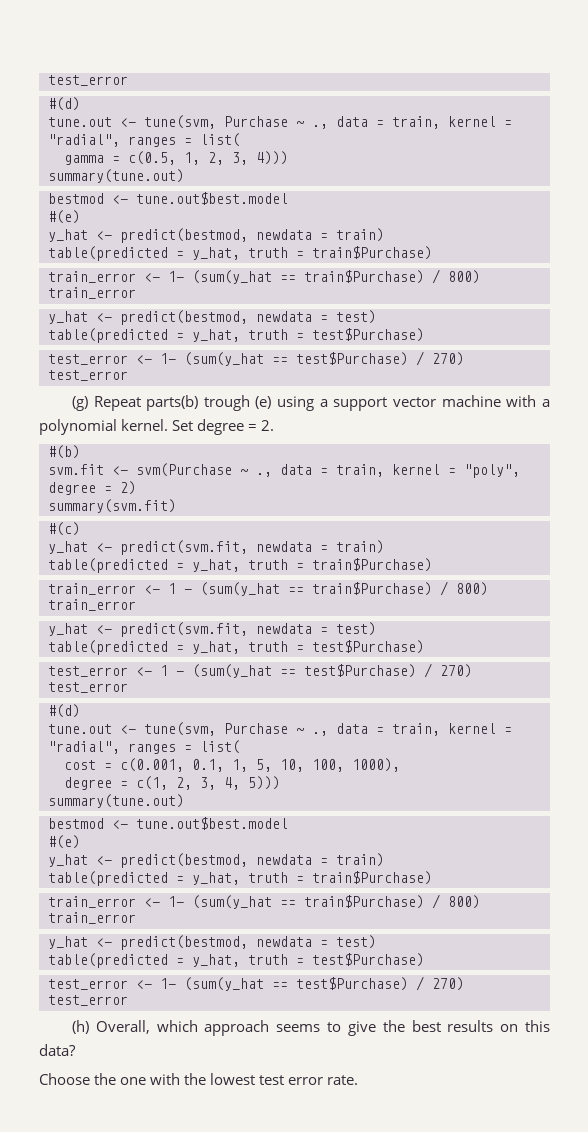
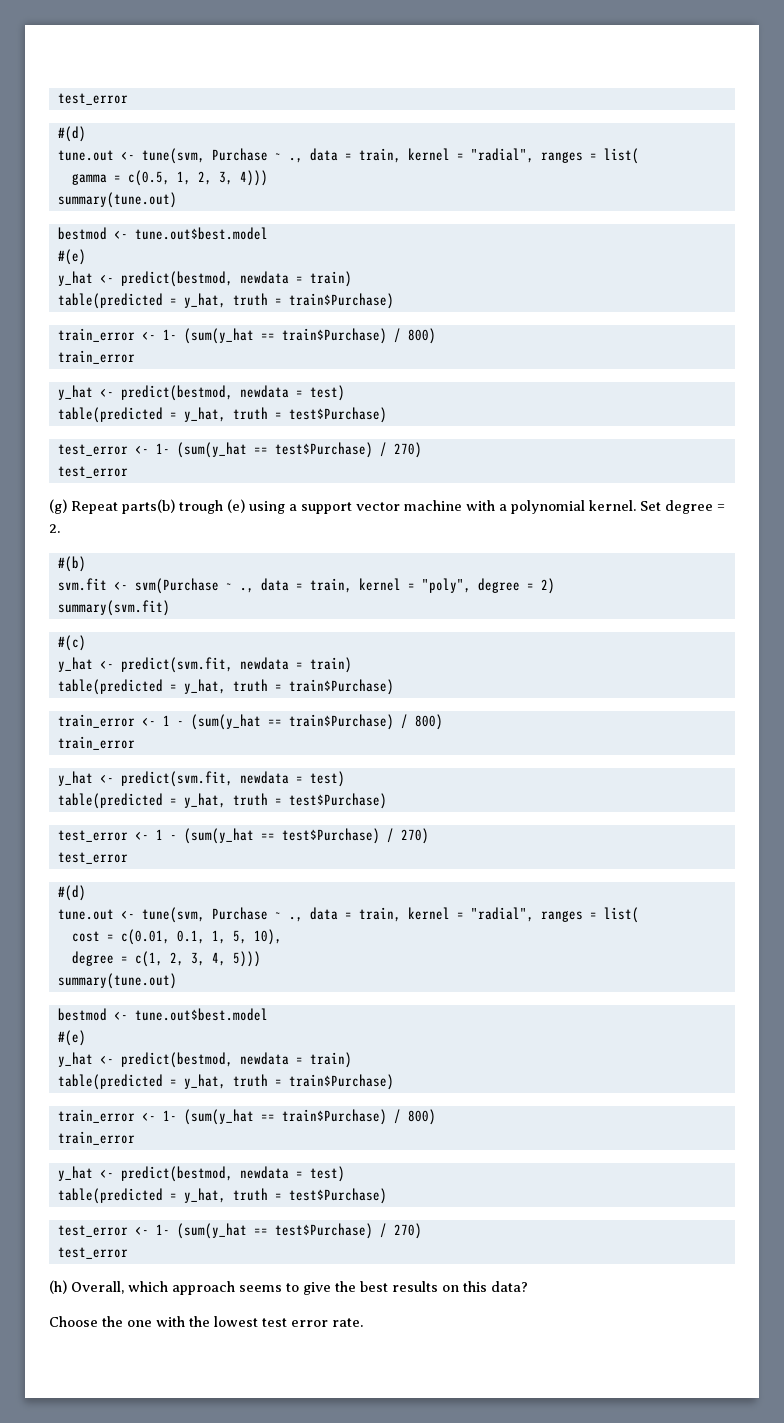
- cost = c(0.001, 0.1, 1, 5, 10, 100, 1000),
+ cost = c(0.01, 0.1, 1, 5, 10),

